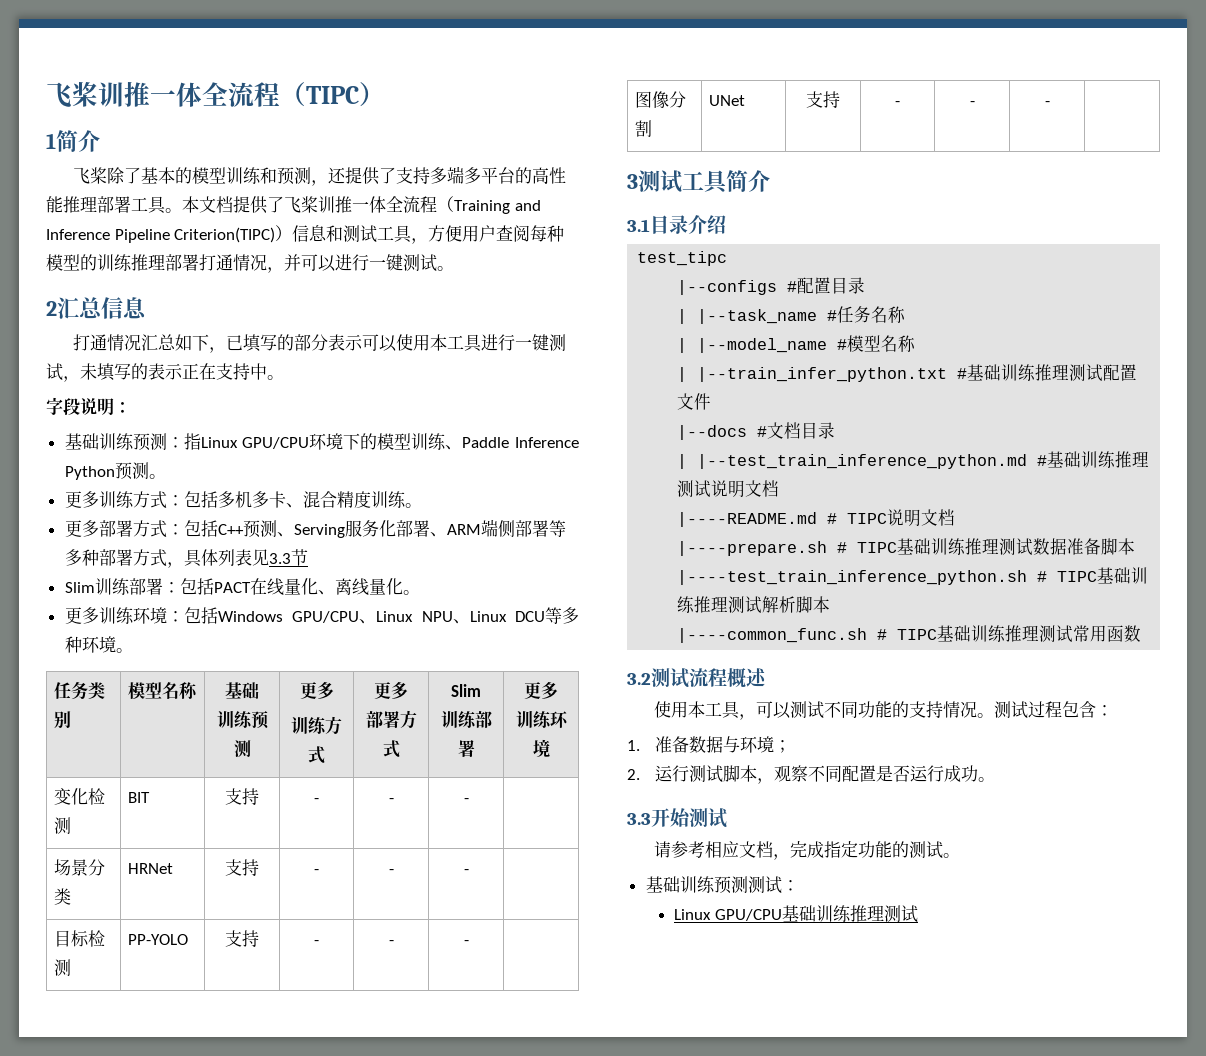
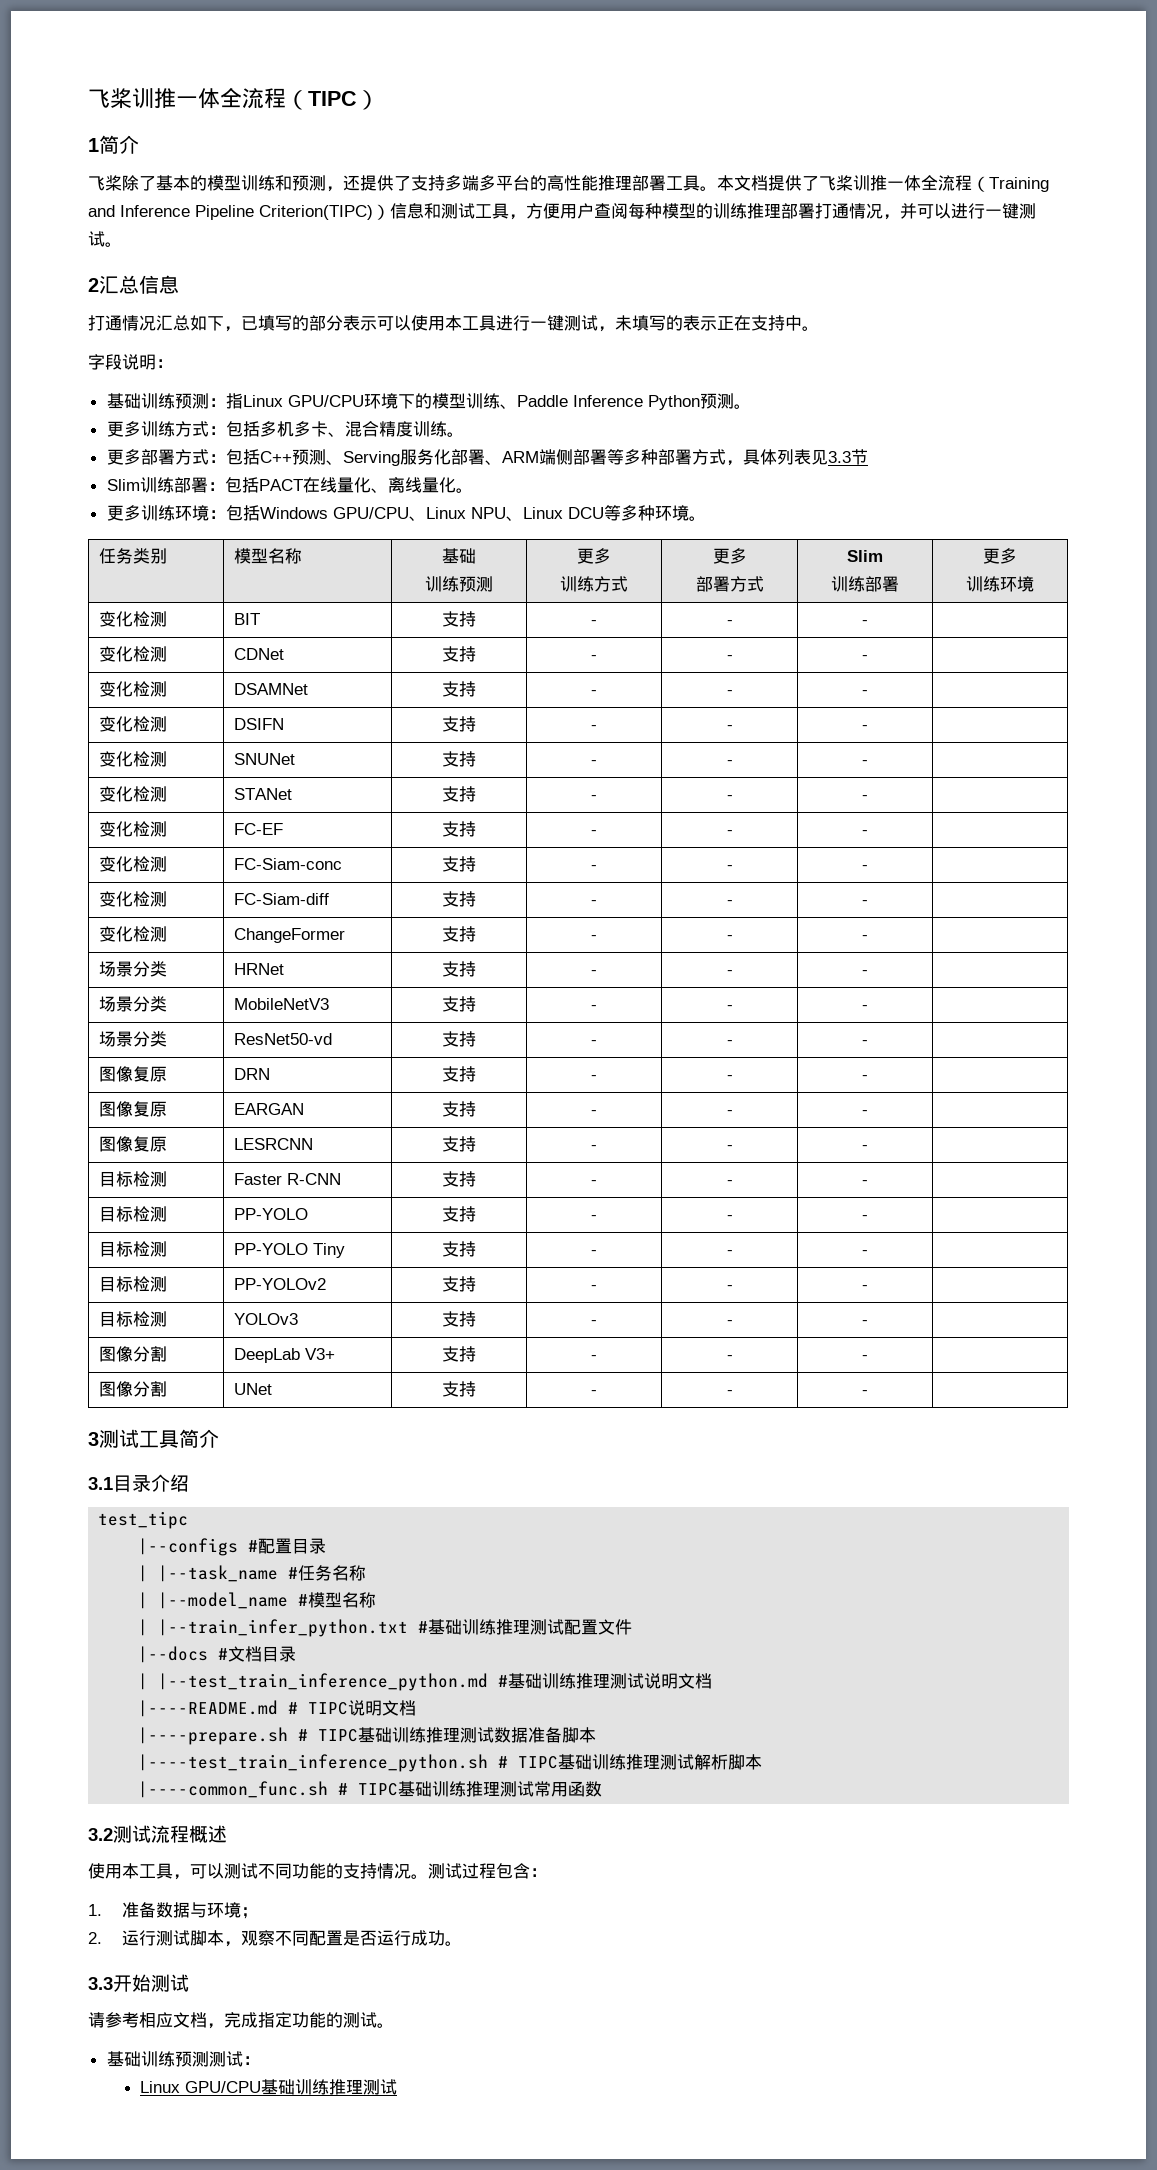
+ 变化检测 | CDNet | 支持 | - | - | - |
+ 变化检测 | DSAMNet | 支持 | - | - | - |
+ 变化检测 | DSIFN | 支持 | - | - | - |
+ 变化检测 | SNUNet | 支持 | - | - | - |
+ 变化检测 | STANet | 支持 | - | - | - |
+ 变化检测 | FC-EF | 支持 | - | - | - |
+ 变化检测 | FC-Siam-conc | 支持 | - | - | - |
+ 变化检测 | FC-Siam-diff | 支持 | - | - | - |
+ 变化检测 | ChangeFormer | 支持 | - | - | - |
+ 场景分类 | MobileNetV3 | 支持 | - | - | - |
+ 场景分类 | ResNet50-vd | 支持 | - | - | - |
+ 图像复原 | DRN | 支持 | - | - | - |
+ 图像复原 | EARGAN | 支持 | - | - | - |
+ 图像复原 | LESRCNN | 支持 | - | - | - |
+ 目标检测 | Faster R-CNN | 支持 | - | - | - |
+ 目标检测 | PP-YOLO Tiny | 支持 | - | - | - |
+ 目标检测 | PP-YOLOv2 | 支持 | - | - | - |
+ 目标检测 | YOLOv3 | 支持 | - | - | - |
+ 图像分割 | DeepLab V3+ | 支持 | - | - | - |

